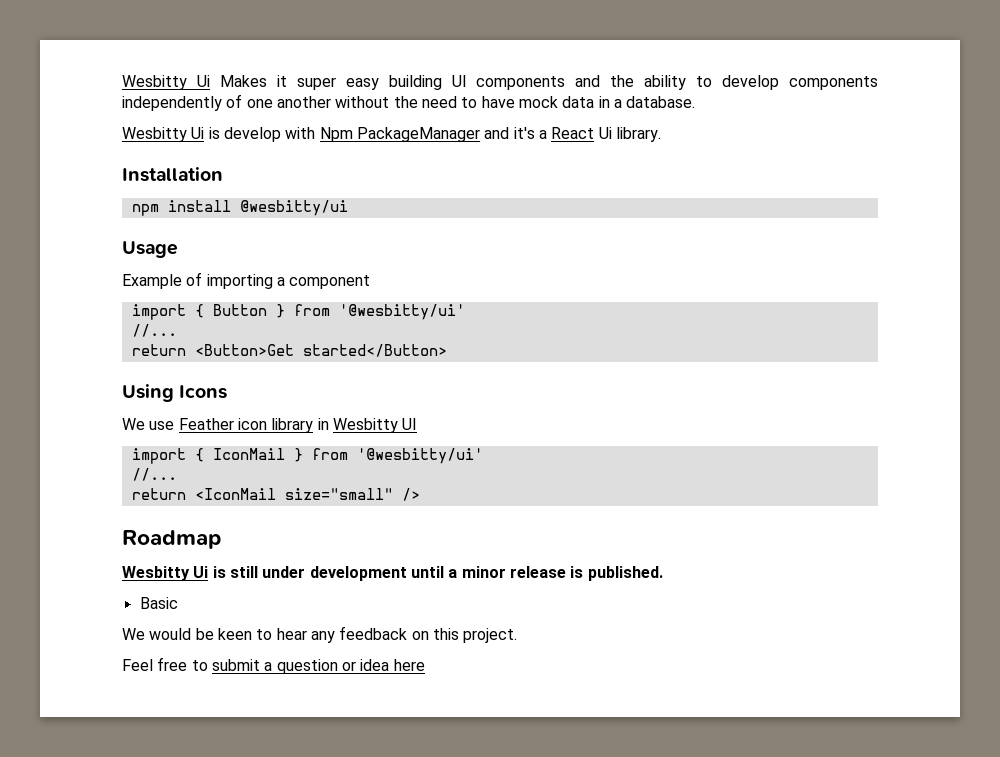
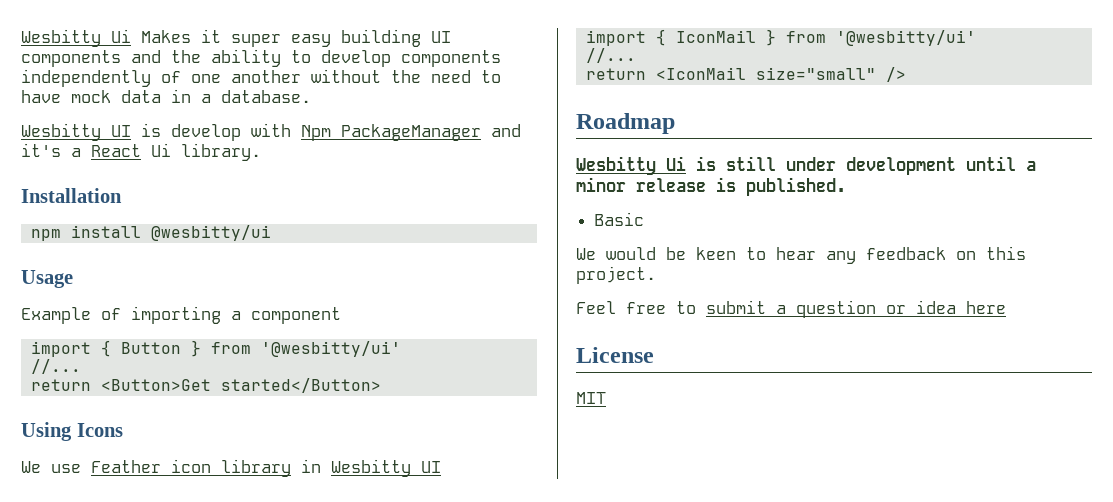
- Wesbitty Ui is develop with Npm PackageManager and it's a React Ui library.
+ Wesbitty UI is develop with Npm PackageManager and it's a React Ui library.
+ License
+ MIT

